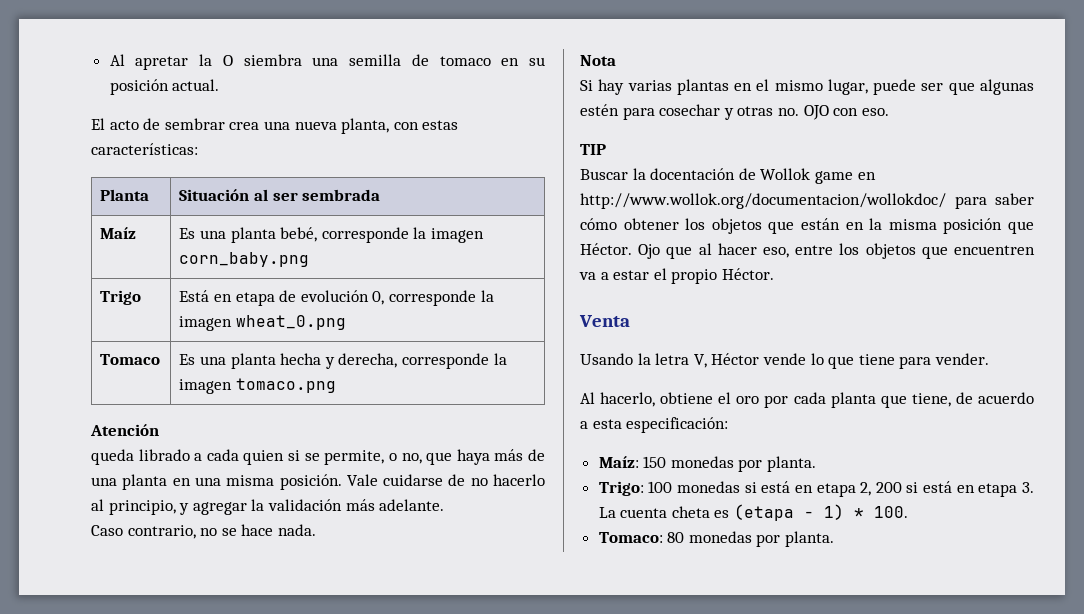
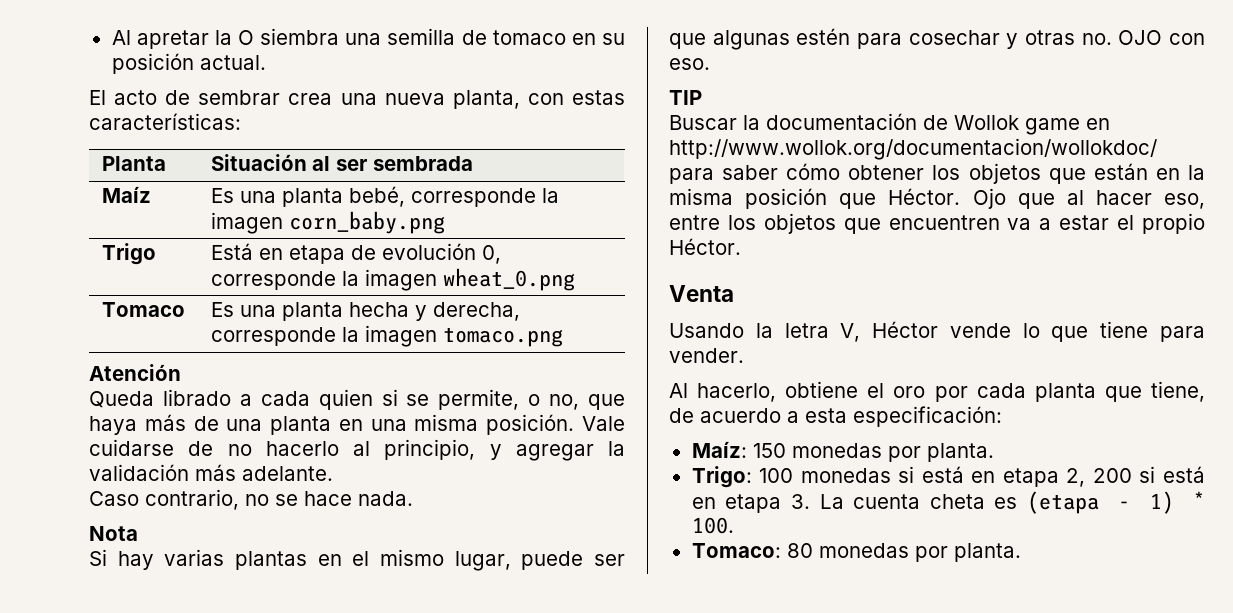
- queda librado a cada quien si se permite, o no, que haya más de una planta en una misma posición.
+ Queda librado a cada quien si se permite, o no, que haya más de una planta en una misma posición.
- Buscar la docentación de Wollok game en http://www.wollok.org/documentacion/wollokdoc/ para saber cómo obtener los objetos que están en la misma posición que Héctor.
+ Buscar la documentación de Wollok game en http://www.wollok.org/documentacion/wollokdoc/ para saber cómo obtener los objetos que están en la misma posición que Héctor.

